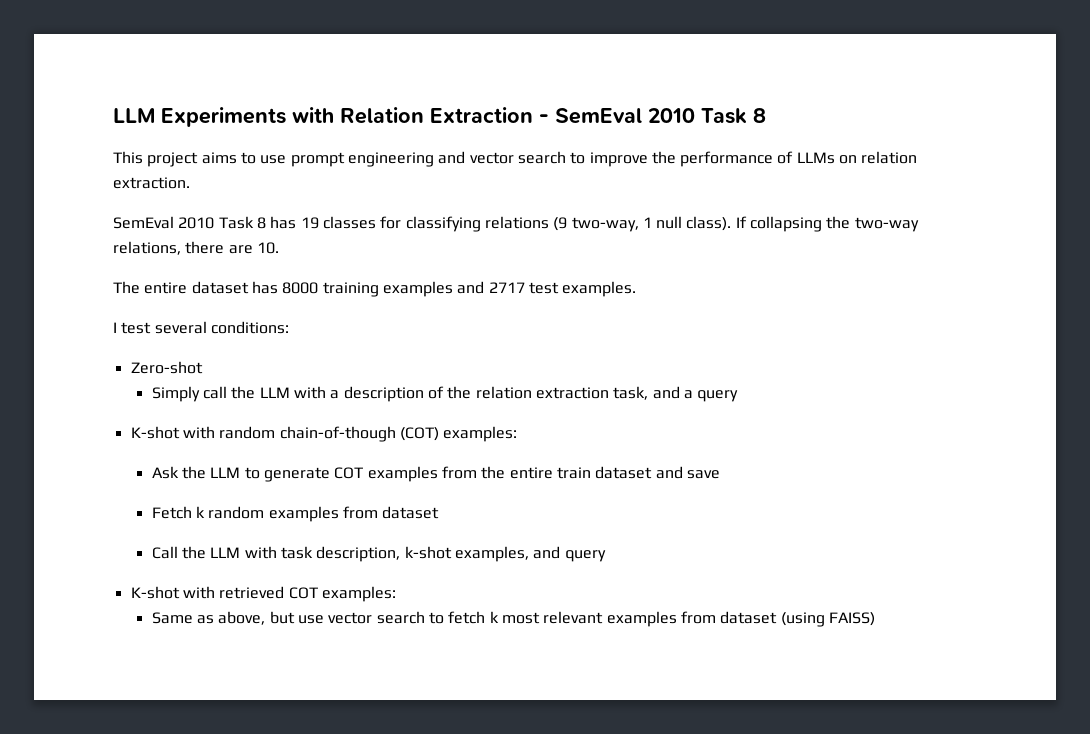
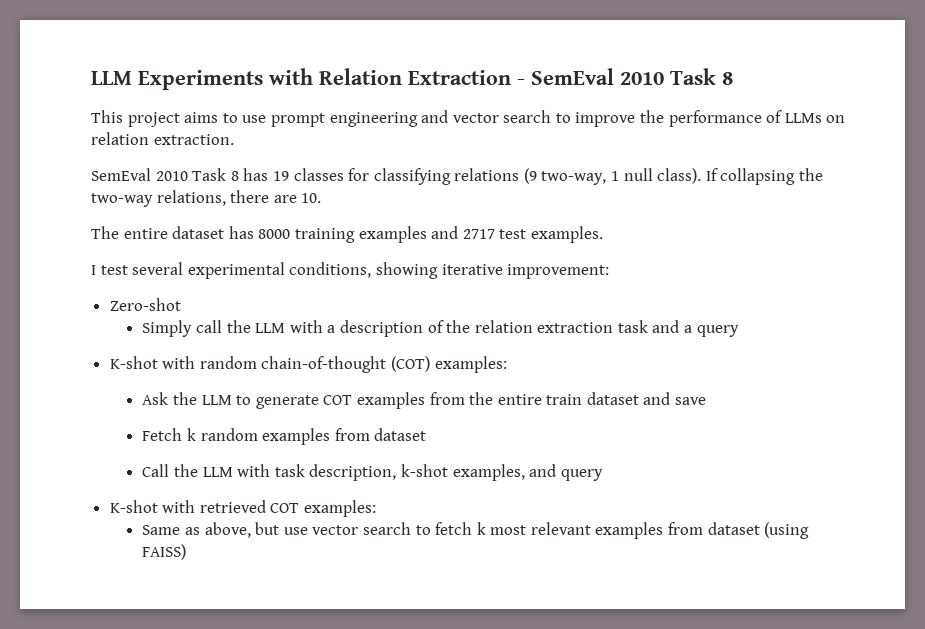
- I test several conditions:
+ I test several experimental conditions, showing iterative improvement:
- Simply call the LLM with a description of the relation extraction task, and a query
+ Simply call the LLM with a description of the relation extraction task and a query
- K-shot with random chain-of-though (COT) examples:
+ K-shot with random chain-of-thought (COT) examples:

